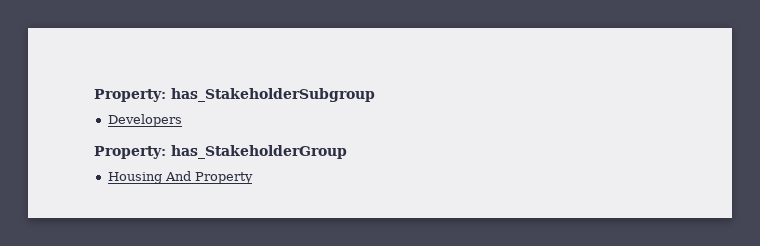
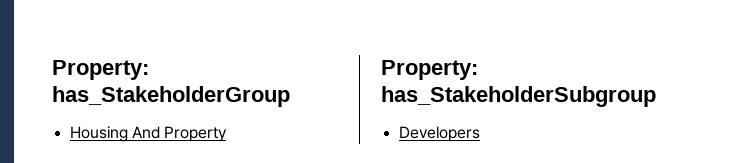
- Property: has_StakeholderSubgroup
- Developers
+ Property: has_StakeholderSubgroup
+ Developers

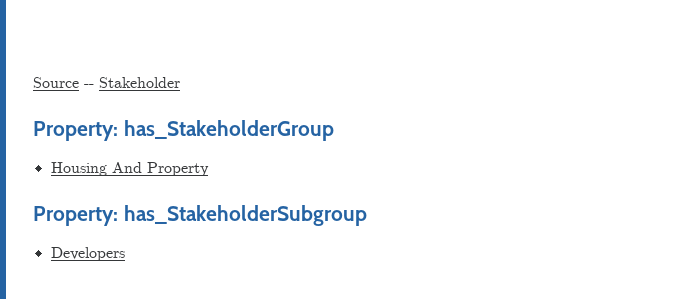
+ Source -- Stakeholder

